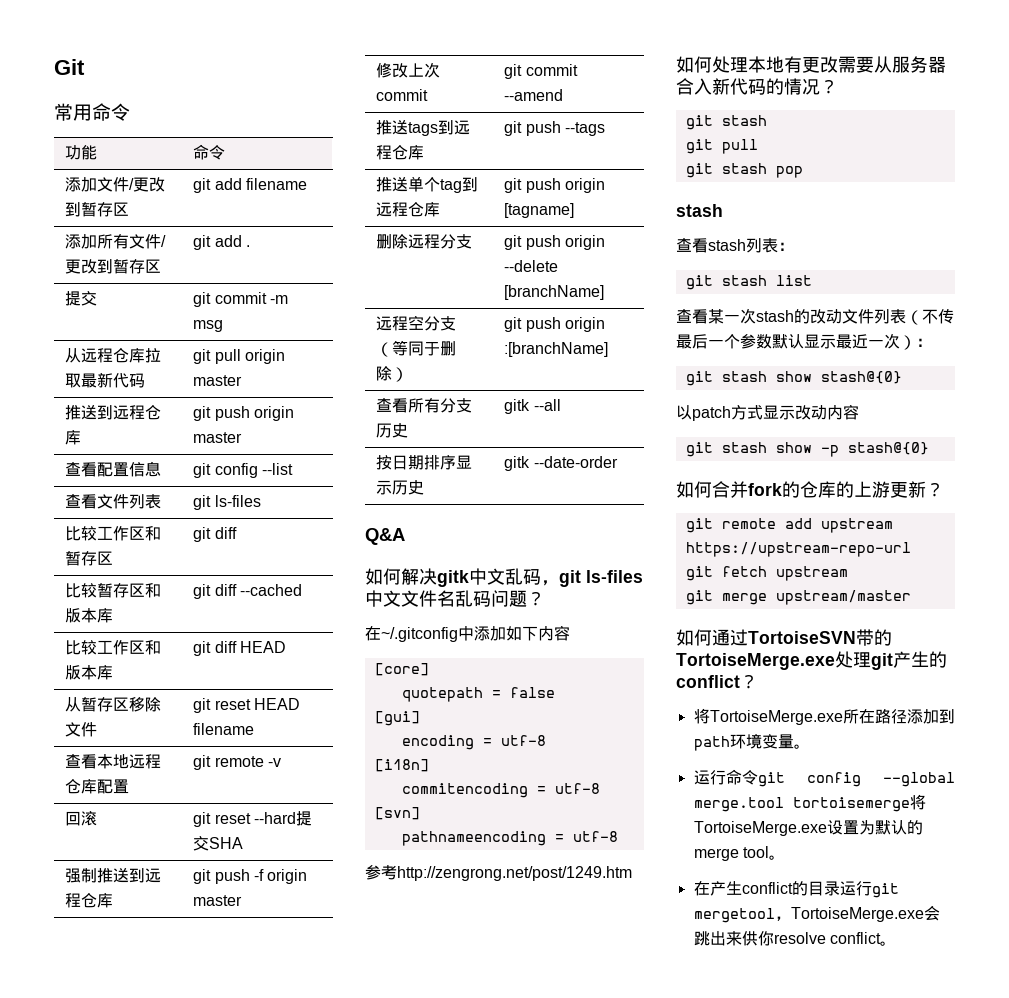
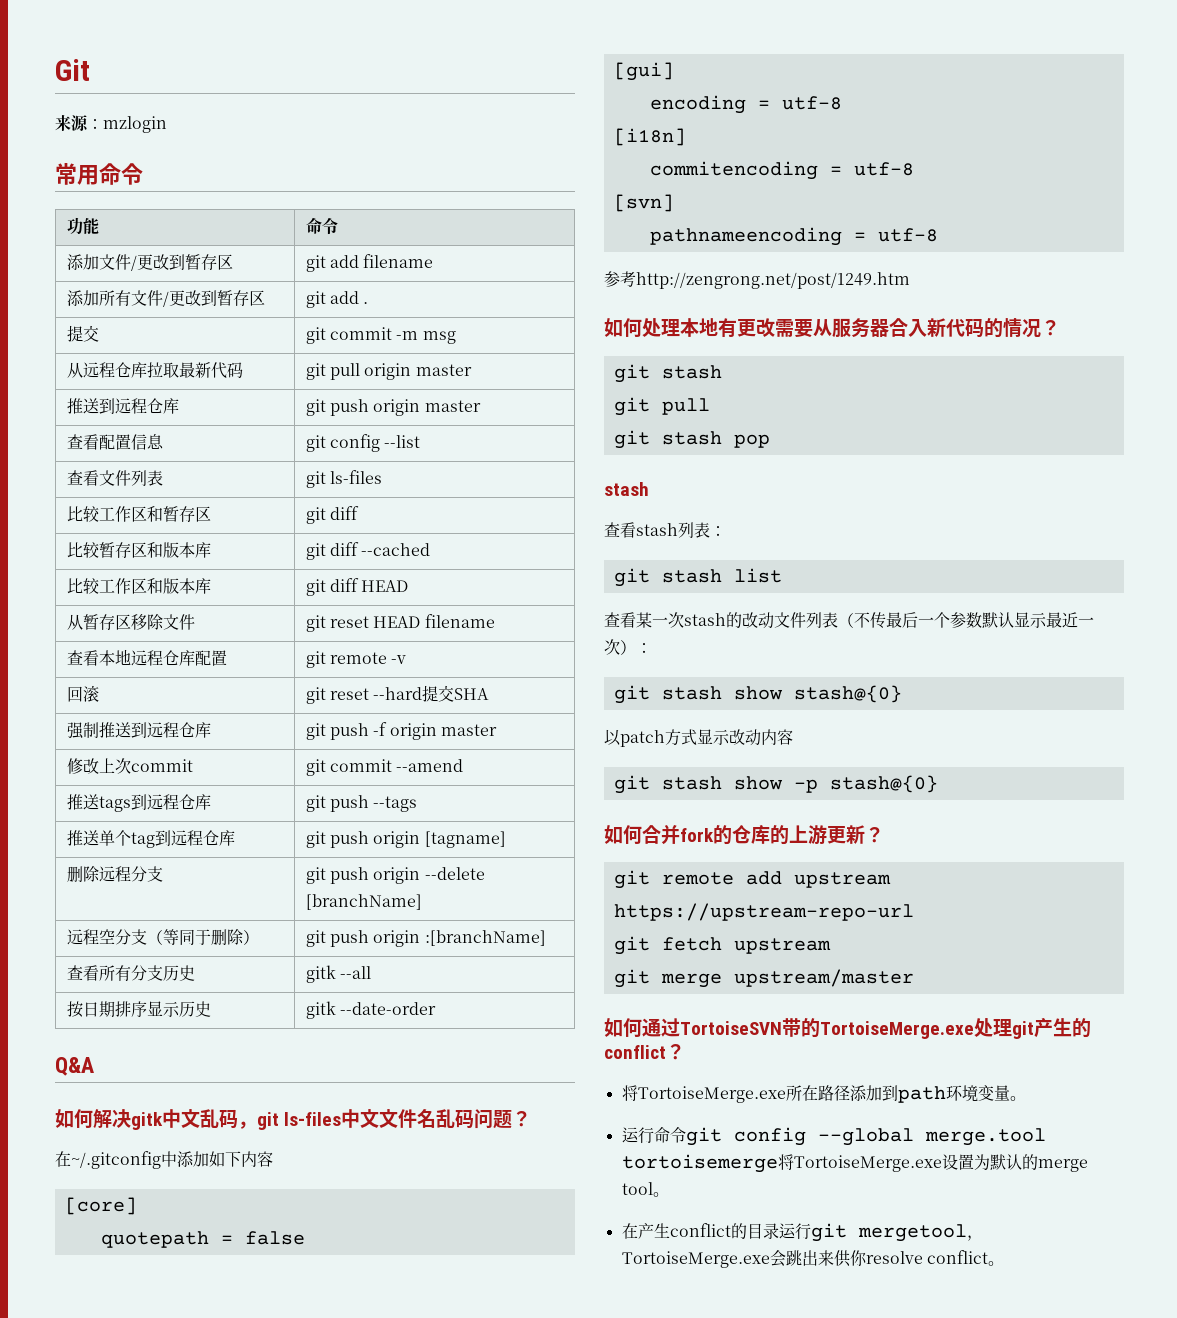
+ 来源：mzlogin

